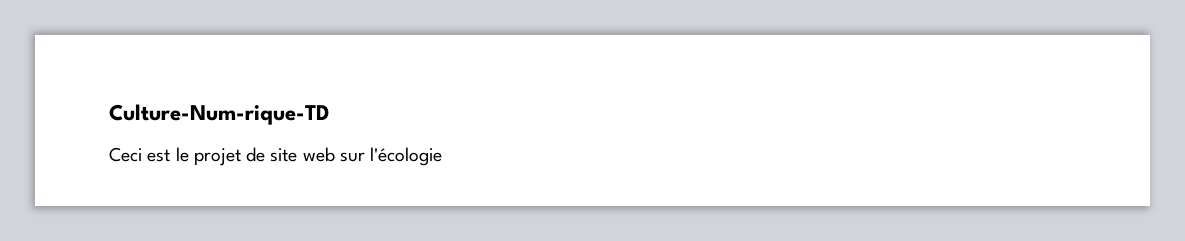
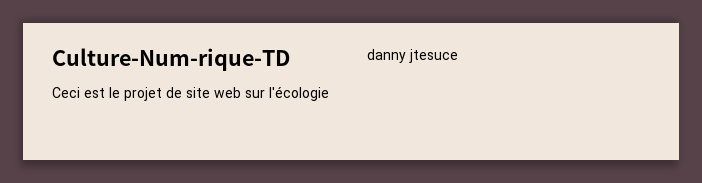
- Ceci est le projet de site web sur l'écologie
+ Ceci est le projet de site web sur l'écologie danny jtesuce

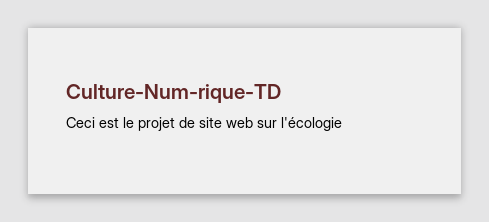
- Ceci est le projet de site web sur l'écologie danny jtesuce
+ Ceci est le projet de site web sur l'écologie

